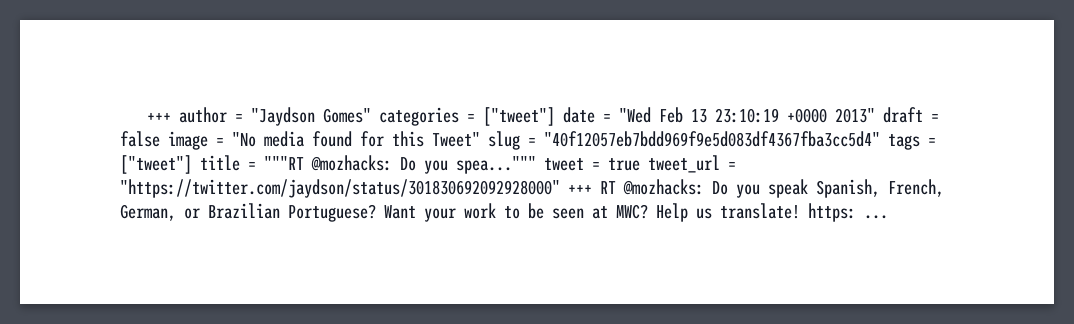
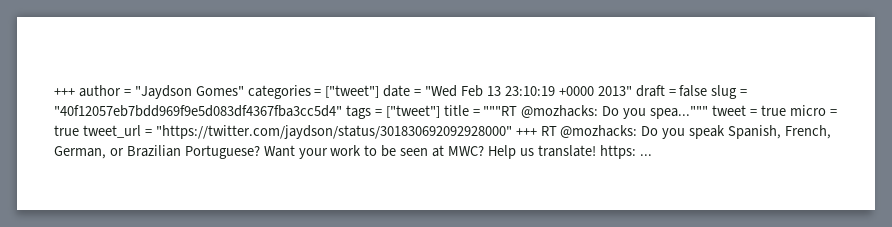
- +++ author = "Jaydson Gomes" categories = ["tweet"] date = "Wed Feb 13 23:10:19 +0000 2013" draft = false image = "No media found for this Tweet" slug = "40f12057eb7bdd969f9e5d083df4367fba3cc5d4" tags = ["tweet"] title = """RT @mozhacks: Do you spea...""" tweet = true tweet_url = "https://twitter.com/jaydson/status/301830692092928000" +++ RT @mozhacks: Do you speak Spanish, French, German, or Brazilian Portuguese?
+ +++ author = "Jaydson Gomes" categories = ["tweet"] date = "Wed Feb 13 23:10:19 +0000 2013" draft = false slug = "40f12057eb7bdd969f9e5d083df4367fba3cc5d4" tags = ["tweet"] title = """RT @mozhacks: Do you spea...""" tweet = true micro = true tweet_url = "https://twitter.com/jaydson/status/301830692092928000" +++ RT @mozhacks: Do you speak Spanish, French, German, or Brazilian Portuguese?

